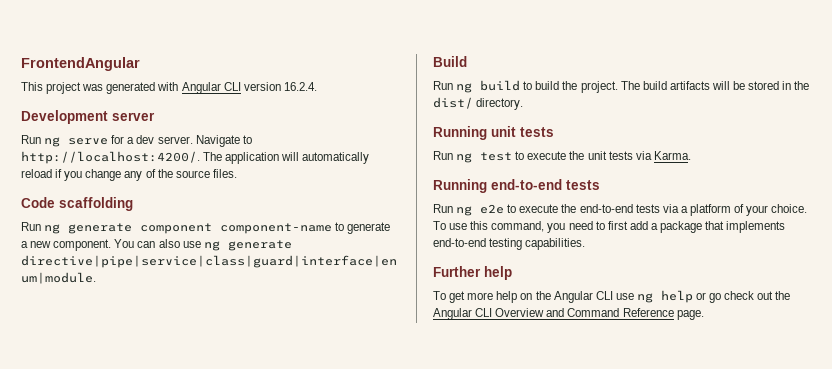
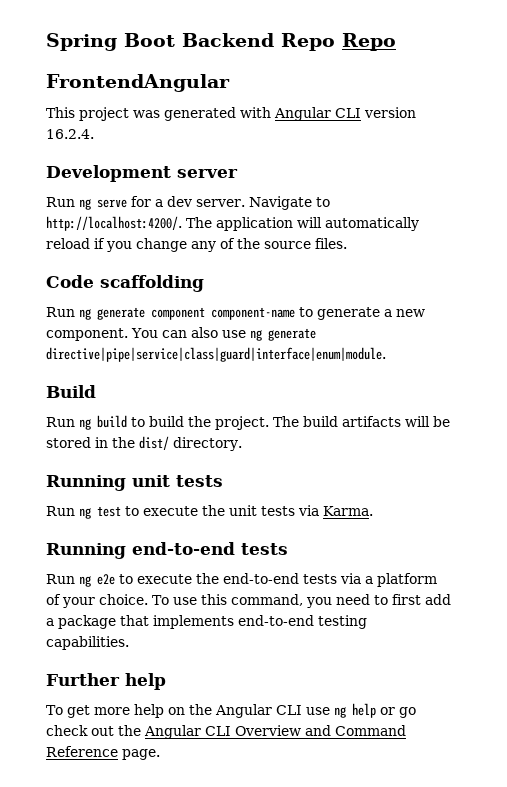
+ Spring Boot Backend Repo Repo

